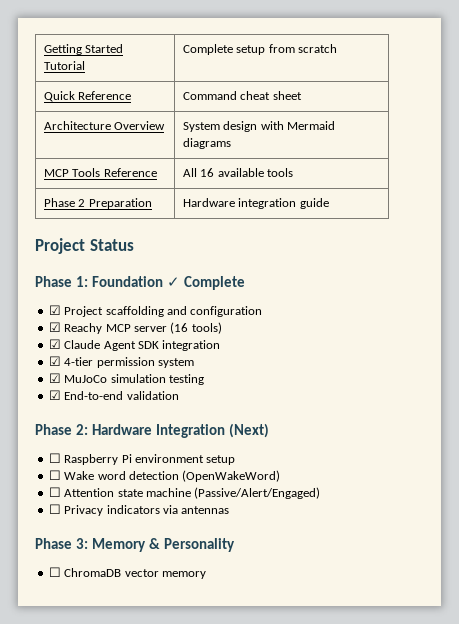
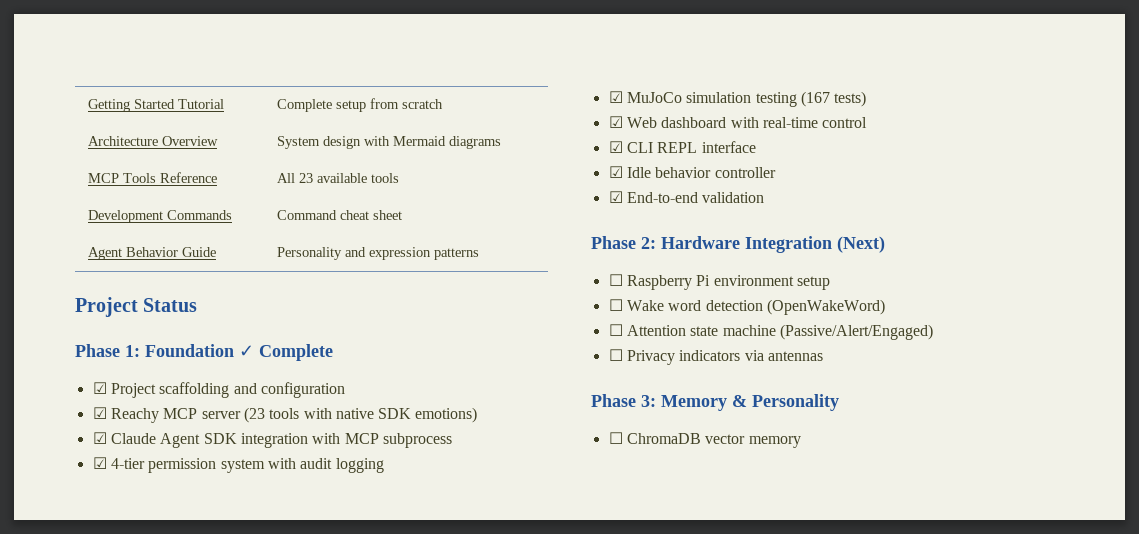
- Quick Reference | Command cheat sheet
- MCP Tools Reference | All 16 available tools
+ MCP Tools Reference | All 23 available tools
- Phase 2 Preparation | Hardware integration guide
+ Development Commands | Command cheat sheet
+ Agent Behavior Guide | Personality and expression patterns
- ☑ Reachy MCP server (16 tools)
+ ☑ Reachy MCP server (23 tools with native SDK emotions)
- ☑ Claude Agent SDK integration
+ ☑ Claude Agent SDK integration with MCP subprocess
- ☑ 4-tier permission system
+ ☑ 4-tier permission system with audit logging
- ☑ MuJoCo simulation testing
+ ☑ MuJoCo simulation testing (167 tests)
+ ☑ Web dashboard with real-time control
+ ☑ CLI REPL interface
+ ☑ Idle behavior controller

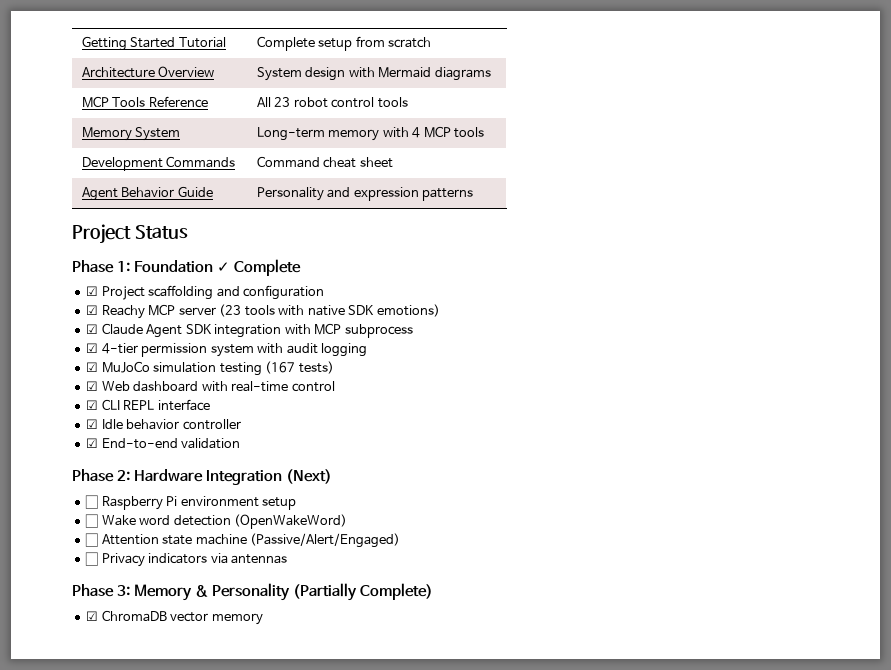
- MCP Tools Reference | All 23 available tools
+ MCP Tools Reference | All 23 robot control tools
+ Memory System | Long-term memory with 4 MCP tools
- Phase 3: Memory & Personality
- ☐ ChromaDB vector memory
+ Phase 3: Memory & Personality (Partially Complete)
+ ☑ ChromaDB vector memory

